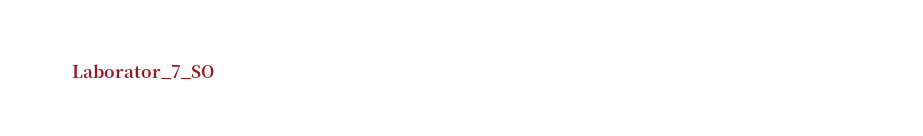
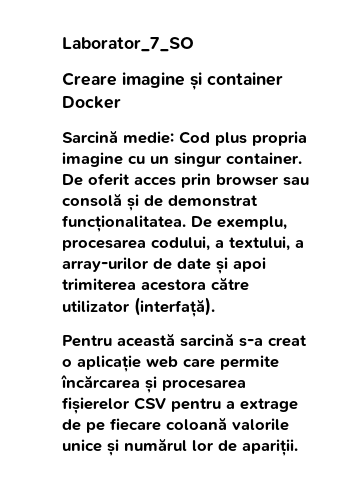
+ Creare imagine și container Docker
+ Sarcină medie: Cod plus propria imagine cu un singur container. De oferit acces prin browser sau consolă și de demonstrat funcționalitatea. De exemplu, procesarea codului, a textului, a array-urilor de date și apoi trimiterea acestora către utilizator (interfață).
+ Pentru această sarcină s-a creat o aplicație web care permite încărcarea și procesarea fișierelor CSV pentru a extrage de pe fiecare coloană valorile unice și numărul lor de apariții.

